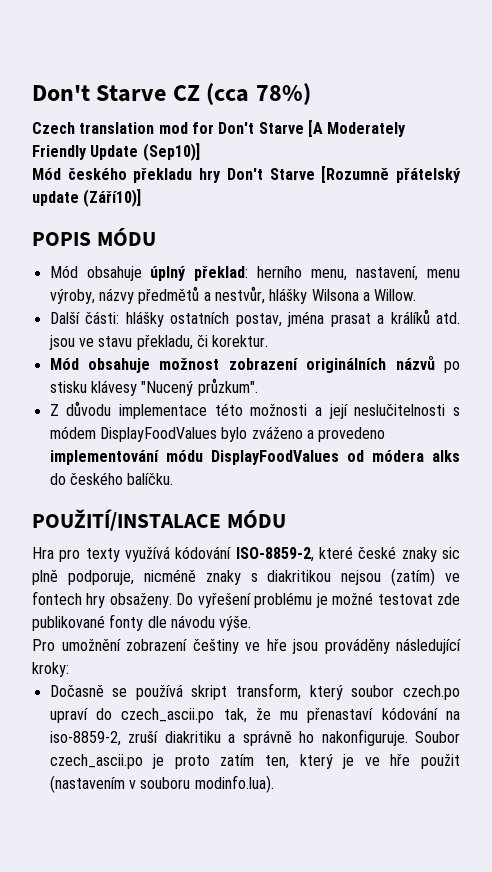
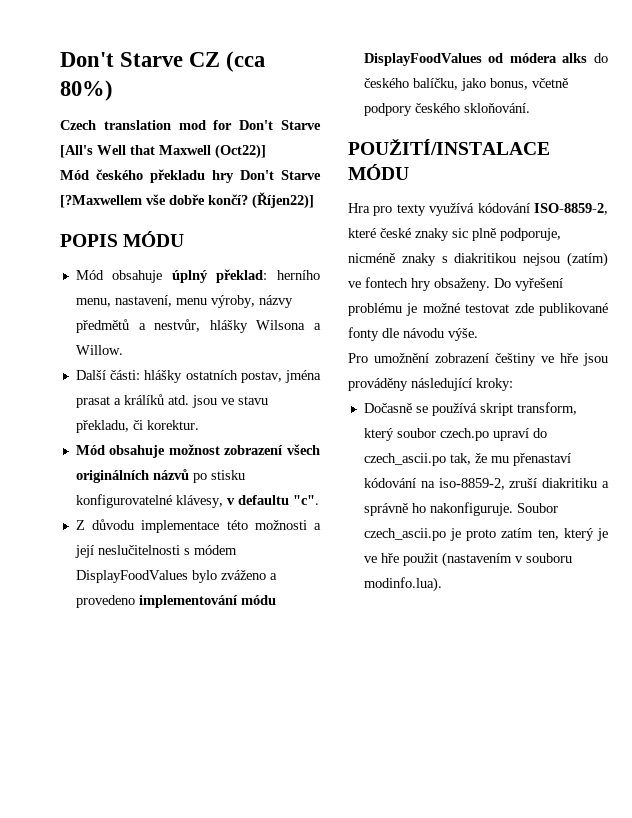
- Don't Starve CZ (cca 78%)
+ Don't Starve CZ (cca 80%)
- Czech translation mod for Don't Starve [A Moderately Friendly Update (Sep10)]
+ Czech translation mod for Don't Starve [All's Well that Maxwell (Oct22)]
- Mód českého překladu hry Don't Starve [Rozumně přátelský update (Září10)]
+ Mód českého překladu hry Don't Starve [?Maxwellem vše dobře končí? (Říjen22)]
- Mód obsahuje možnost zobrazení originálních názvů po stisku klávesy "Nucený průzkum".
+ Mód obsahuje možnost zobrazení všech originálních názvů po stisku konfigurovatelné klávesy, v defaultu "c".
- Z důvodu implementace této možnosti a její neslučitelnosti s módem DisplayFoodValues bylo zváženo a provedeno implementování módu DisplayFoodValues od módera alks do českého balíčku.
+ Z důvodu implementace této možnosti a její neslučitelnosti s módem DisplayFoodValues bylo zváženo a provedeno implementování módu DisplayFoodValues od módera alks do českého balíčku, jako bonus, včetně podpory českého skloňování.

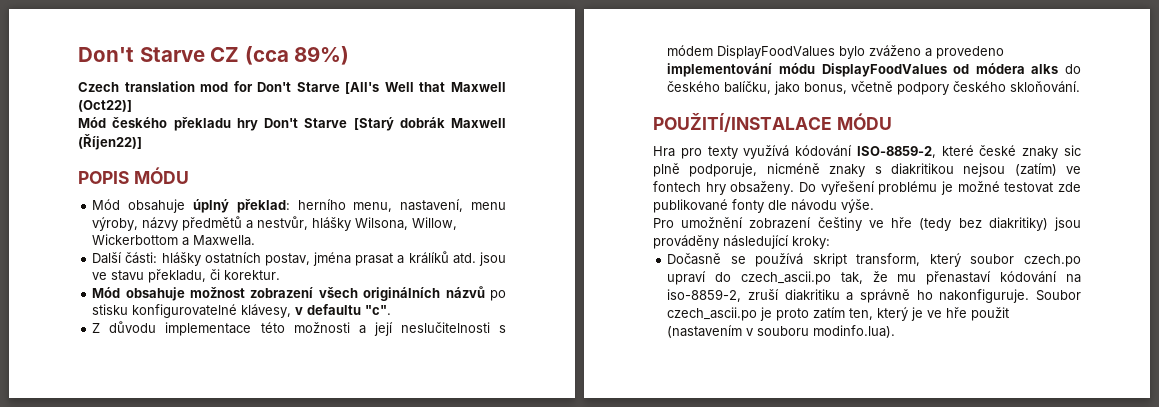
- Don't Starve CZ (cca 80%)
+ Don't Starve CZ (cca 89%)
- Mód českého překladu hry Don't Starve [?Maxwellem vše dobře končí? (Říjen22)]
+ Mód českého překladu hry Don't Starve [Starý dobrák Maxwell (Říjen22)]
- Mód obsahuje úplný překlad: herního menu, nastavení, menu výroby, názvy předmětů a nestvůr, hlášky Wilsona a Willow.
+ Mód obsahuje úplný překlad: herního menu, nastavení, menu výroby, názvy předmětů a nestvůr, hlášky Wilsona, Willow, Wickerbottom a Maxwella.
- Pro umožnění zobrazení češtiny ve hře jsou prováděny následující kroky:
+ Pro umožnění zobrazení češtiny ve hře (tedy bez diakritiky) jsou prováděny následující kroky:

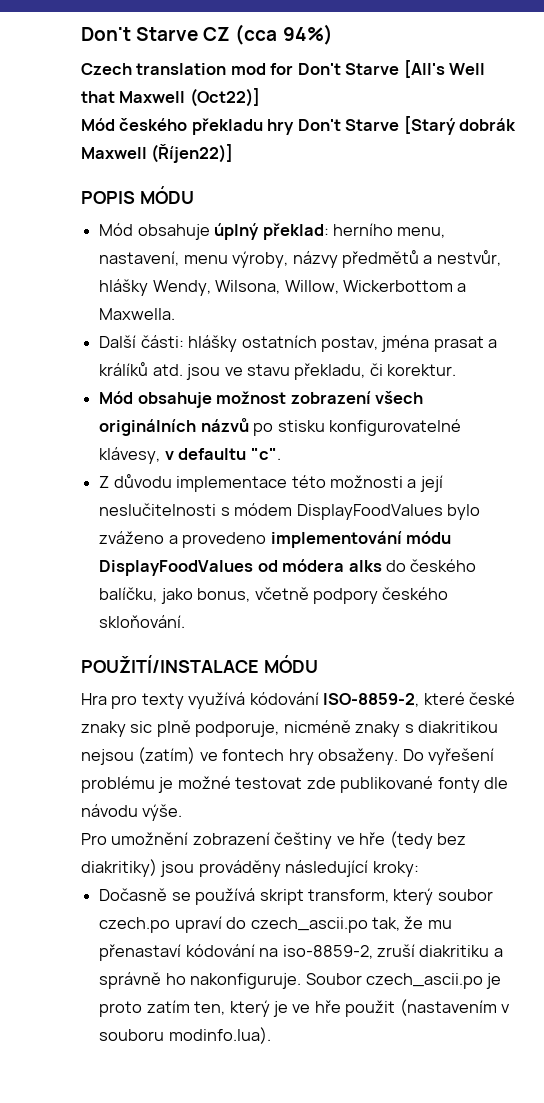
- Don't Starve CZ (cca 89%)
+ Don't Starve CZ (cca 94%)
- Mód obsahuje úplný překlad: herního menu, nastavení, menu výroby, názvy předmětů a nestvůr, hlášky Wilsona, Willow, Wickerbottom a Maxwella.
+ Mód obsahuje úplný překlad: herního menu, nastavení, menu výroby, názvy předmětů a nestvůr, hlášky Wendy, Wilsona, Willow, Wickerbottom a Maxwella.

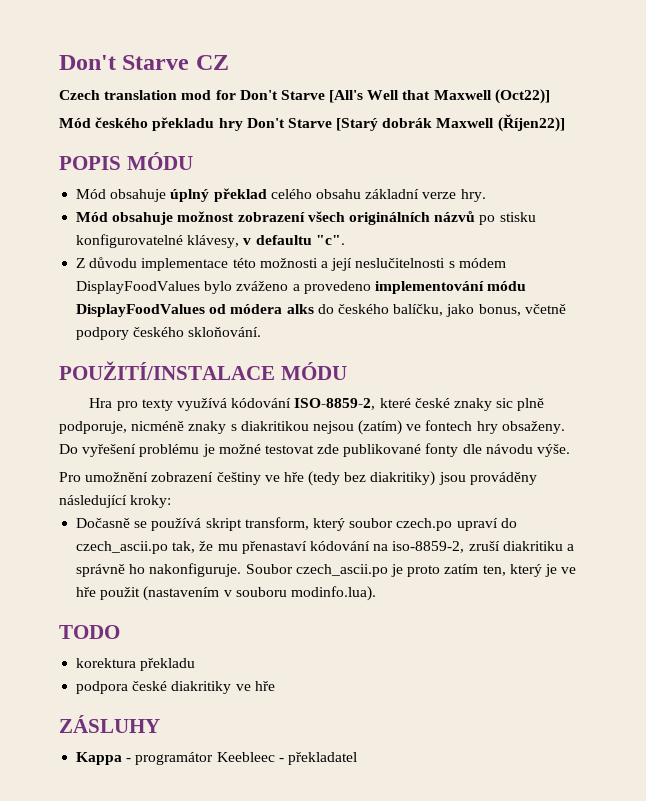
- Don't Starve CZ (cca 94%)
+ Don't Starve CZ
- Mód obsahuje úplný překlad: herního menu, nastavení, menu výroby, názvy předmětů a nestvůr, hlášky Wendy, Wilsona, Willow, Wickerbottom a Maxwella.
- Další části: hlášky ostatních postav, jména prasat a králíků atd. jsou ve stavu překladu, či korektur.
+ Mód obsahuje úplný překlad celého obsahu základní verze hry.
+ TODO
+ korektura překladu
+ podpora české diakritiky ve hře
+ ZÁSLUHY
+ Kappa - programátor Keebleec - překladatel

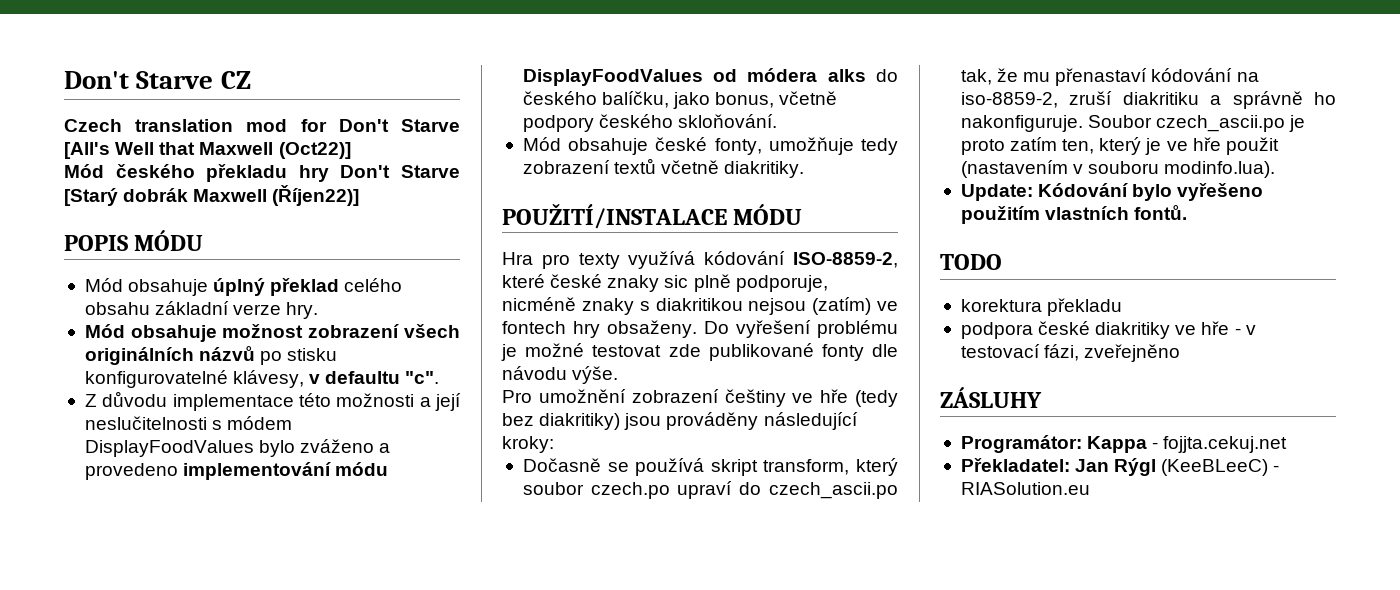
+ Mód obsahuje české fonty, umožňuje tedy zobrazení textů včetně diakritiky.
+ Update: Kódování bylo vyřešeno použitím vlastních fontů.
- podpora české diakritiky ve hře
+ podpora české diakritiky ve hře - v testovací fázi, zveřejněno
- Kappa - programátor Keebleec - překladatel
+ Programátor: Kappa - fojjta.cekuj.net
+ Překladatel: Jan Rýgl (KeeBLeeC) - RIASolution.eu

